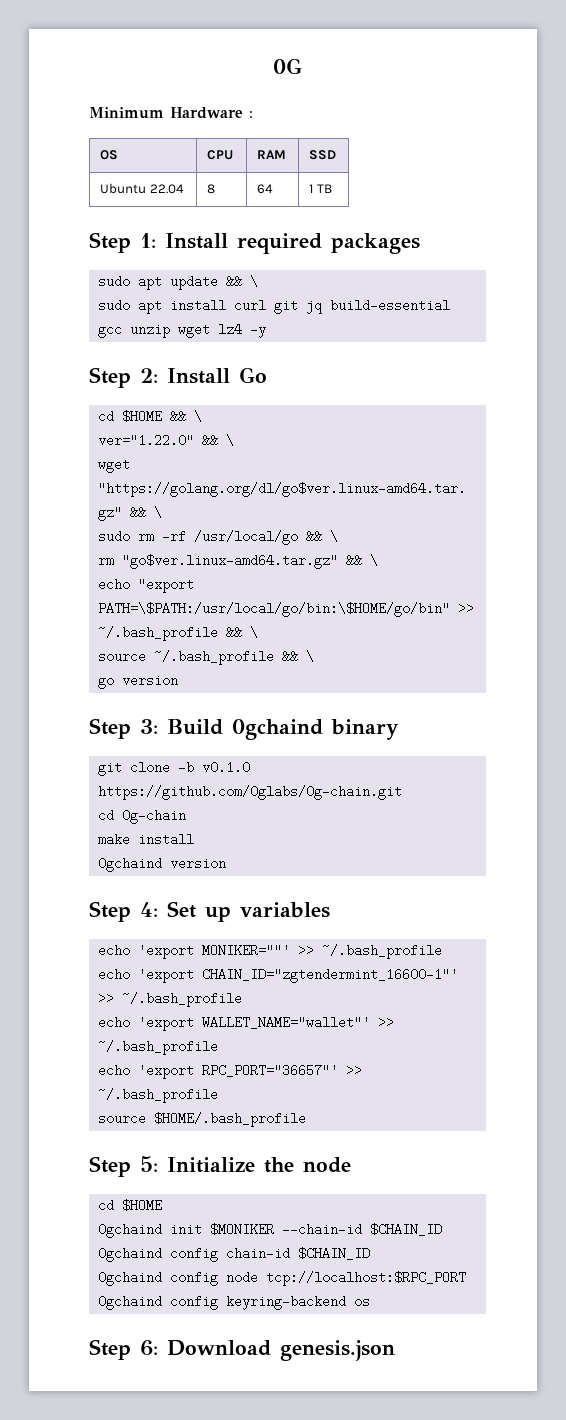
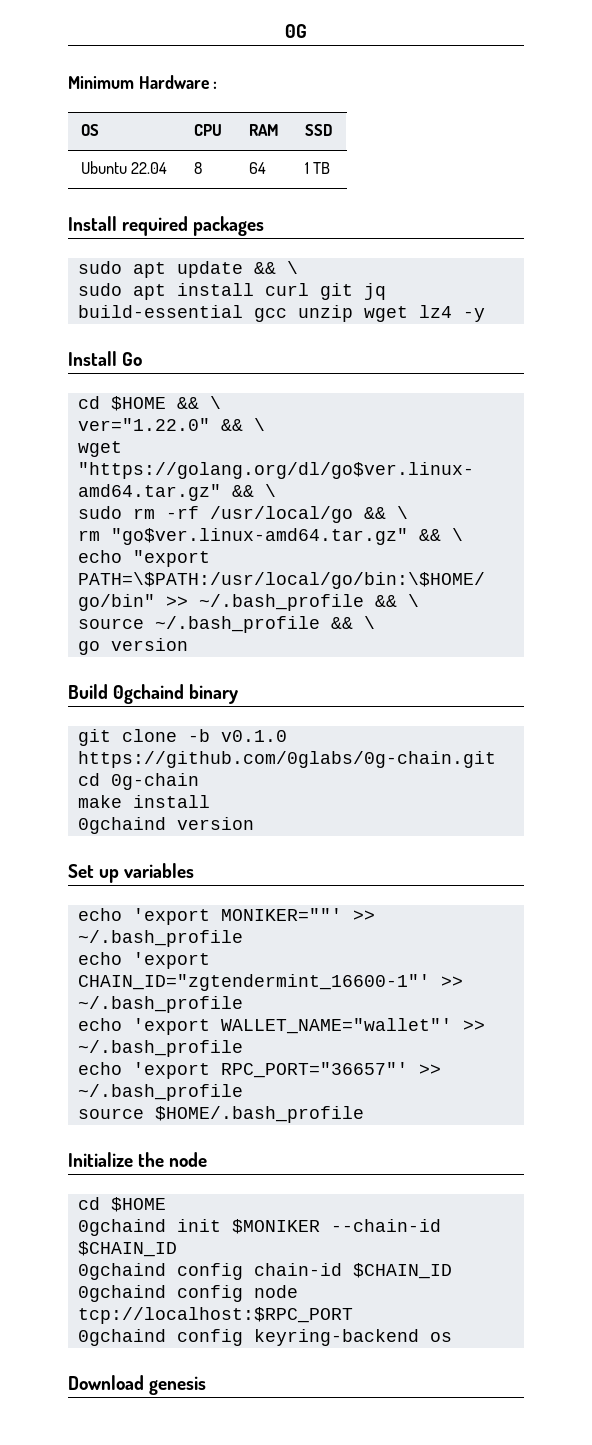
- Step 1: Install required packages
+ Install required packages
- Step 2: Install Go
+ Install Go
- Step 3: Build 0gchaind binary
+ Build 0gchaind binary
- Step 4: Set up variables
+ Set up variables
- Step 5: Initialize the node
+ Initialize the node
- Step 6: Download genesis.json
+ Download genesis

